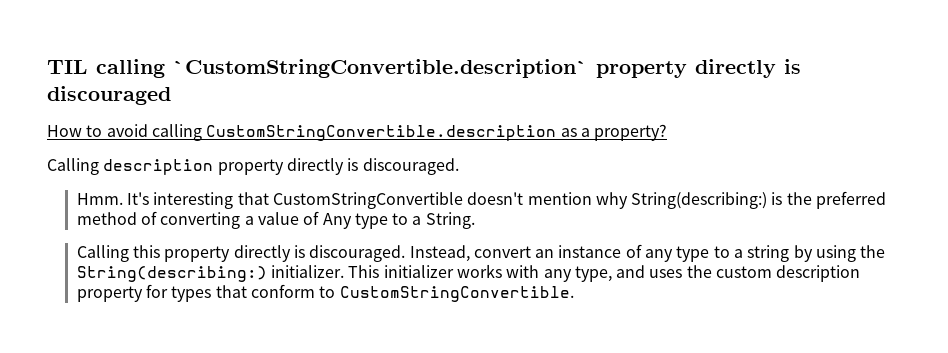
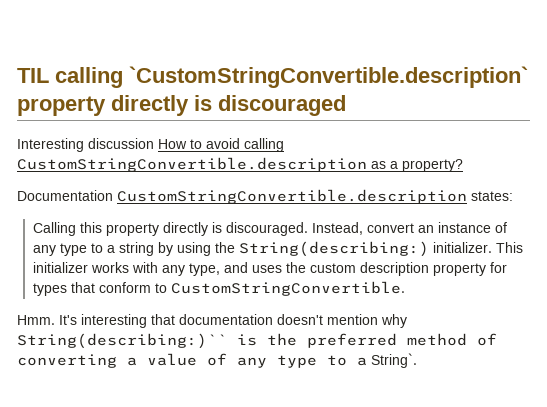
- How to avoid calling CustomStringConvertible.description as a property?
+ Interesting discussion How to avoid calling CustomStringConvertible.description as a property?
- Calling description property directly is discouraged.
- Hmm. It's interesting that CustomStringConvertible doesn't mention why String(describing:) is the preferred method of converting a value of Any type to a String.
+ Documentation CustomStringConvertible.description states:
+ Hmm. It's interesting that documentation doesn't mention why String(describing:)`` is the preferred method of converting a value of any type to a String`.

